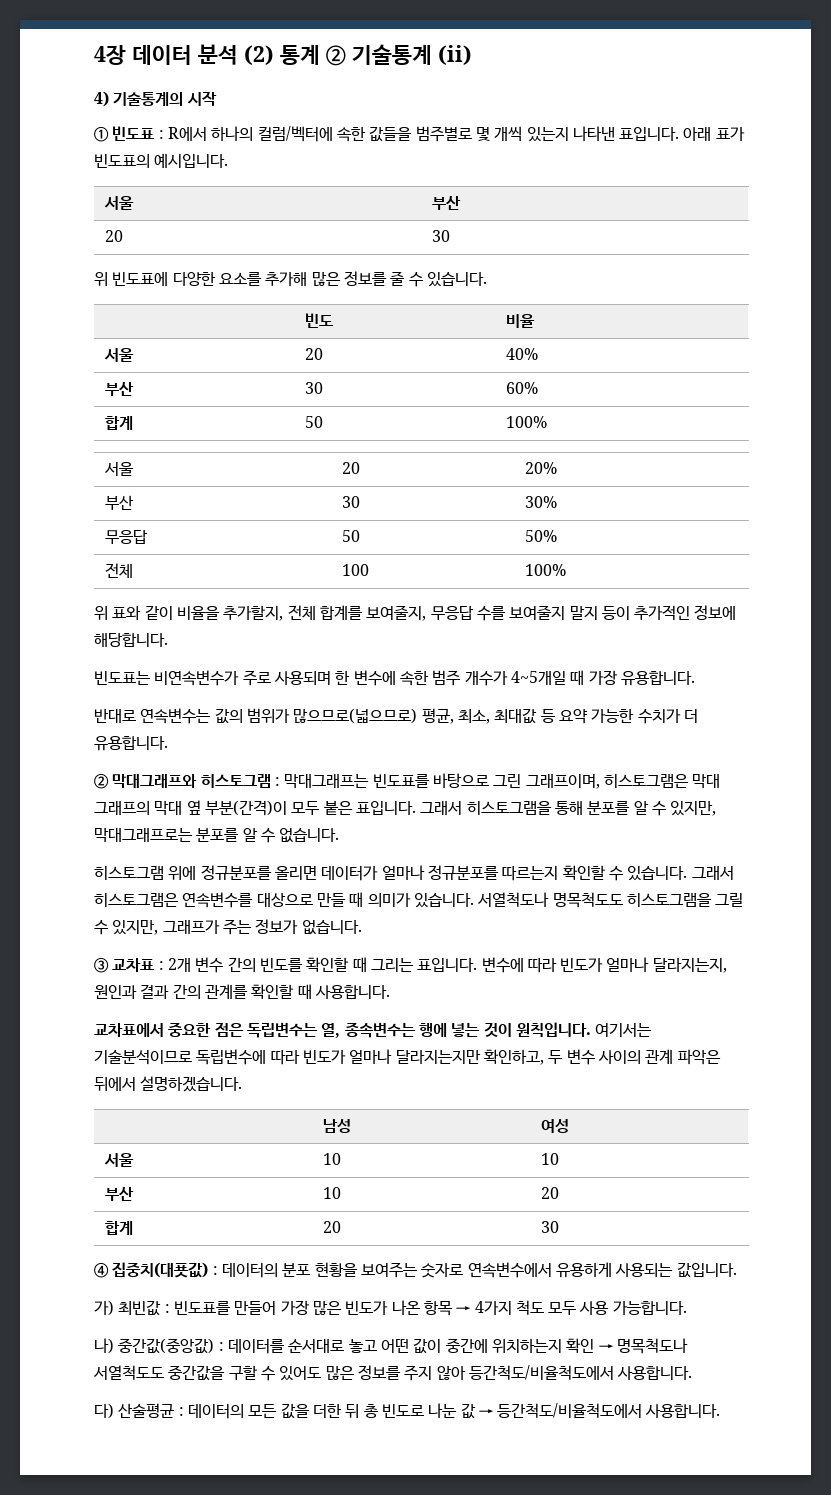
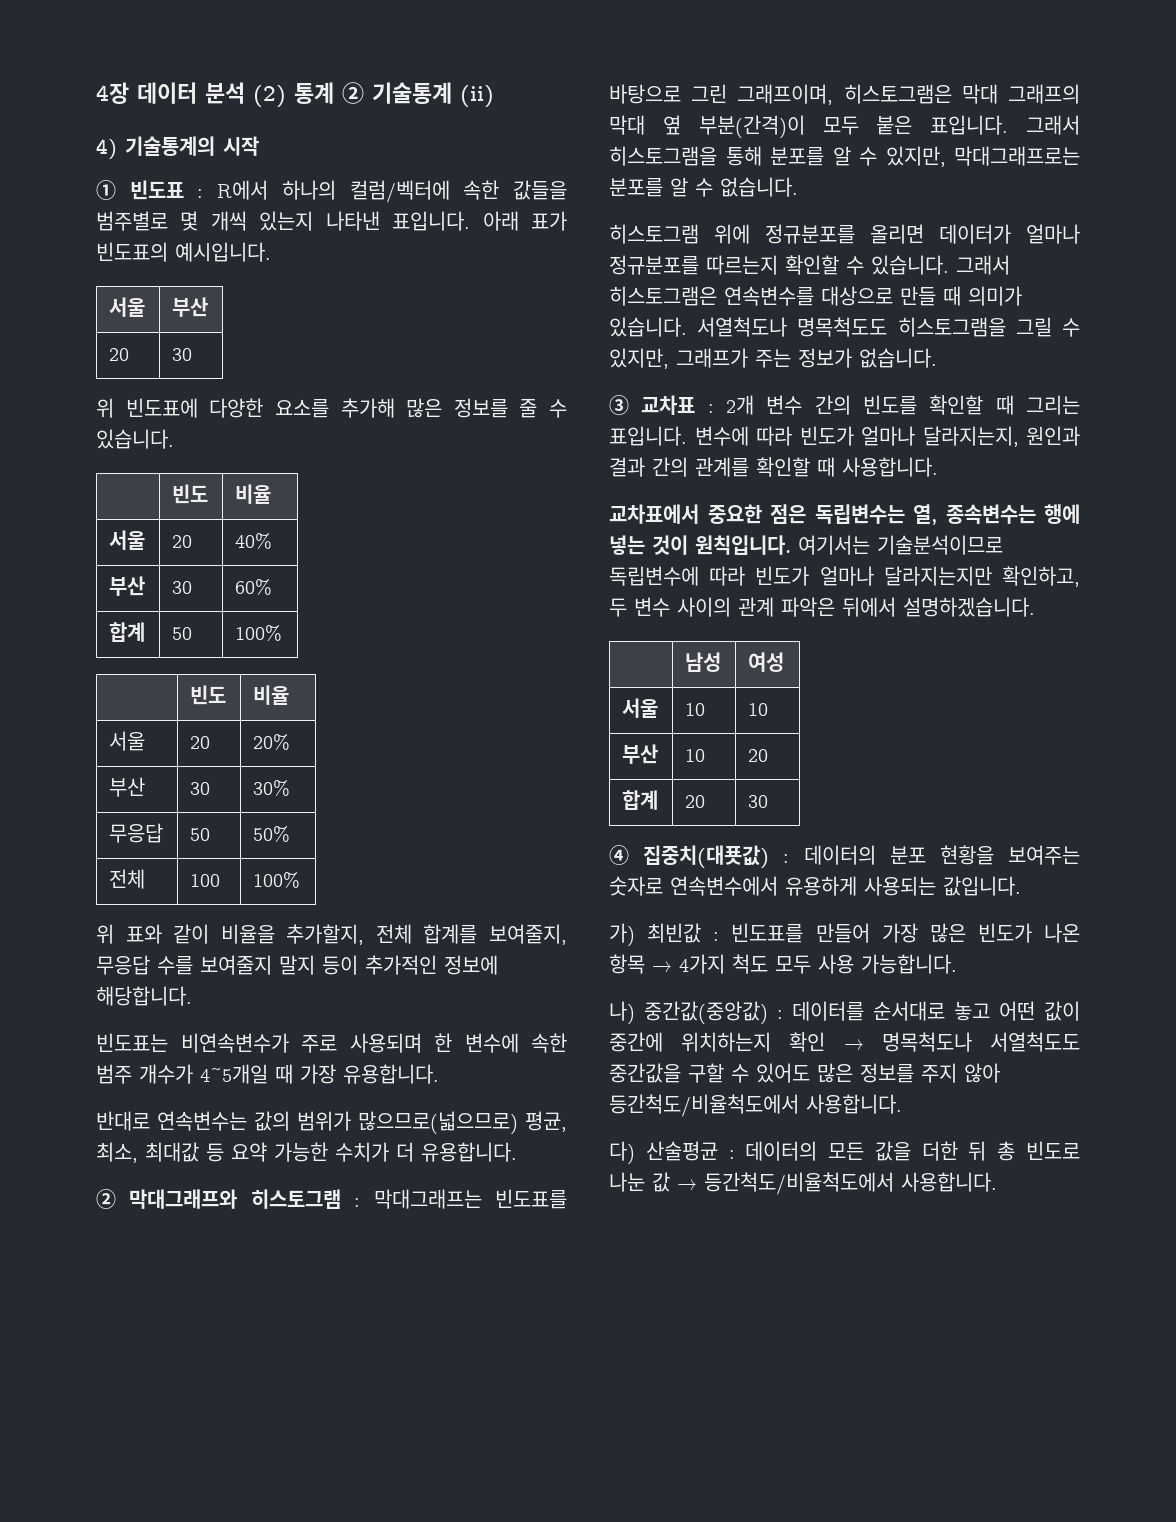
  합계 | 50 | 100%
+ | 빈도 | 비율

